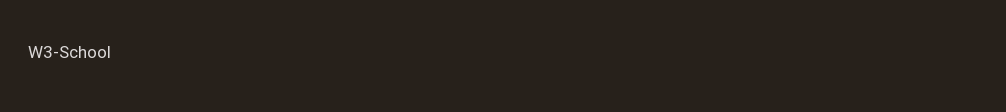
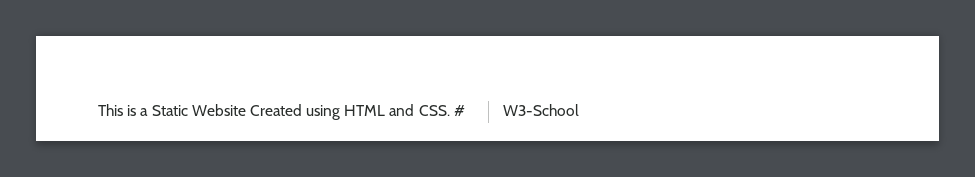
- W3-School
+ This is a Static Website Created using HTML and CSS. # W3-School

